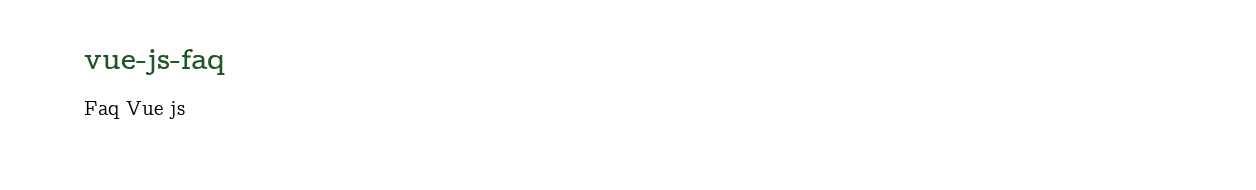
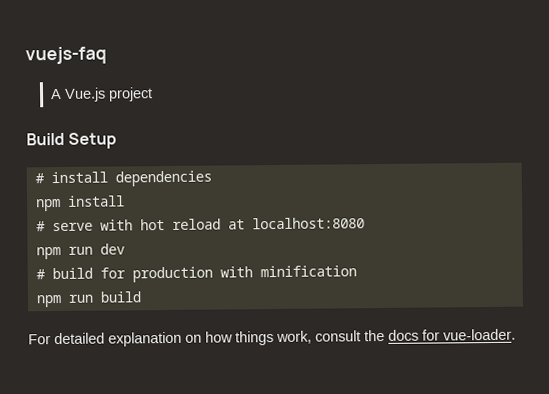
- vue-js-faq
- Faq Vue js
+ vuejs-faq
+ A Vue.js project
+ Build Setup
+ # install dependencies
+ npm install
+ # serve with hot reload at localhost:8080
+ npm run dev
+ # build for production with minification
+ npm run build
+ For detailed explanation on how things work, consult the docs for vue-loader.

